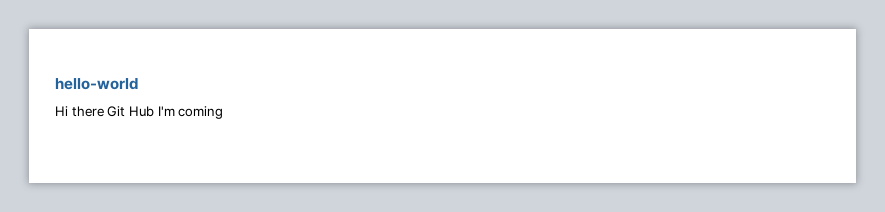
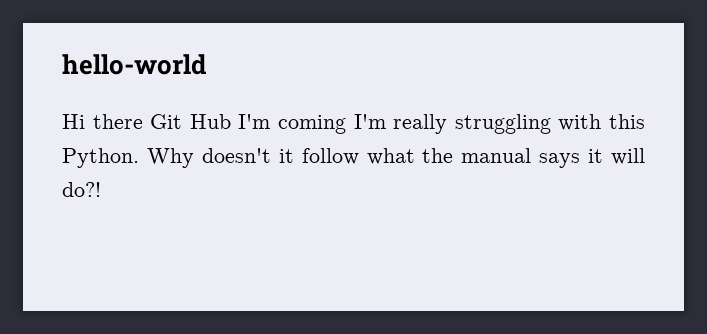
- Hi there Git Hub I'm coming
+ Hi there Git Hub I'm coming I'm really struggling with this Python. Why doesn't it follow what the manual says it will do?!

